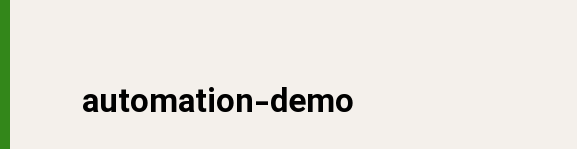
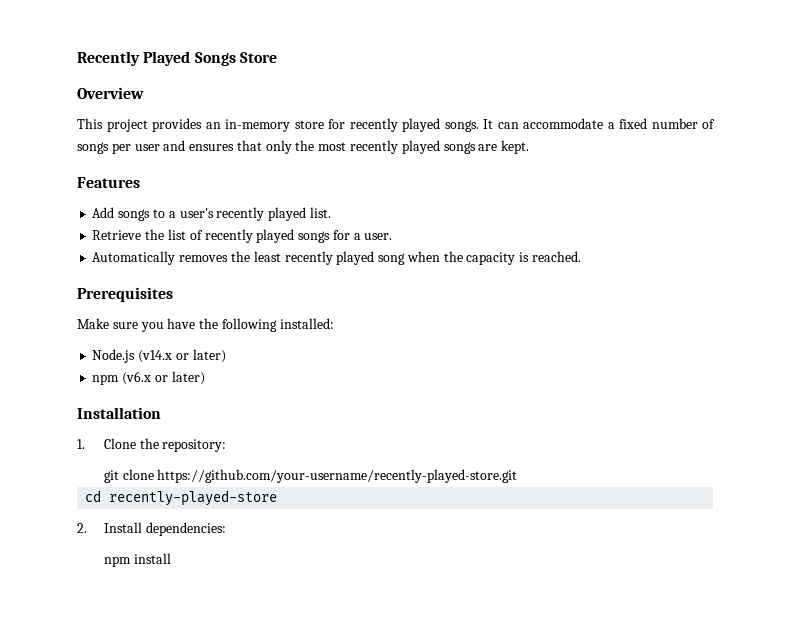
- automation-demo
+ Recently Played Songs Store
+ Overview
+ This project provides an in-memory store for recently played songs. It can accommodate a fixed number of songs per user and ensures that only the most recently played songs are kept.
+ Features
+ Add songs to a user's recently played list.
+ Retrieve the list of recently played songs for a user.
+ Automatically removes the least recently played song when the capacity is reached.
+ Prerequisites
+ Make sure you have the following installed:
+ Node.js (v14.x or later)
+ npm (v6.x or later)
+ Installation
+ 1. Clone the repository:
+ git clone https://github.com/your-username/recently-played-store.git
+ cd recently-played-store
+ 2. Install dependencies:
+ npm install

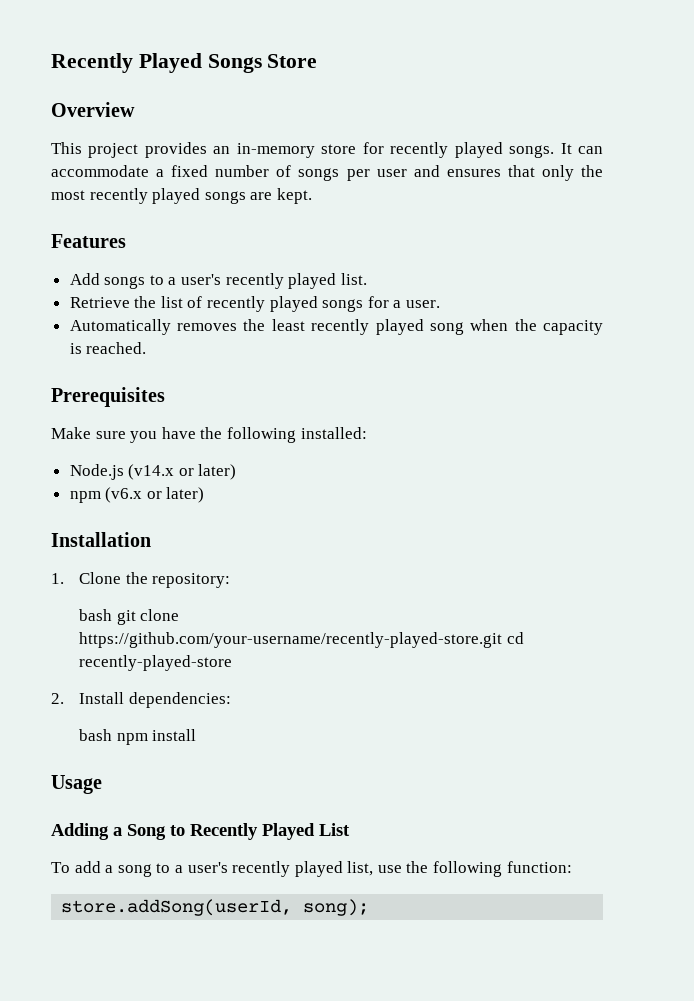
- git clone https://github.com/your-username/recently-played-store.git
- cd recently-played-store
+ bash git clone https://github.com/your-username/recently-played-store.git cd recently-played-store
- npm install
+ bash npm install
+ Usage
+ Adding a Song to Recently Played List
+ To add a song to a user's recently played list, use the following function:
+ store.addSong(userId, song);

